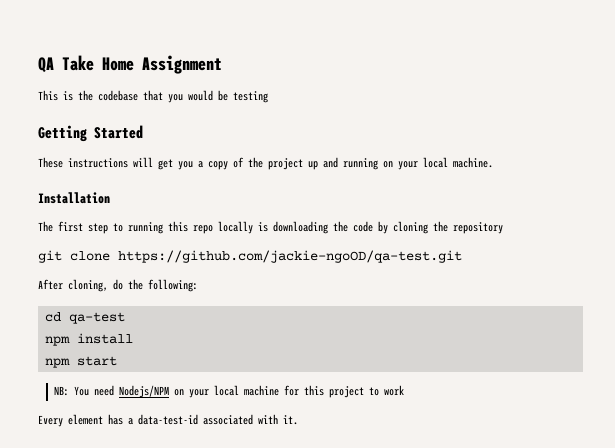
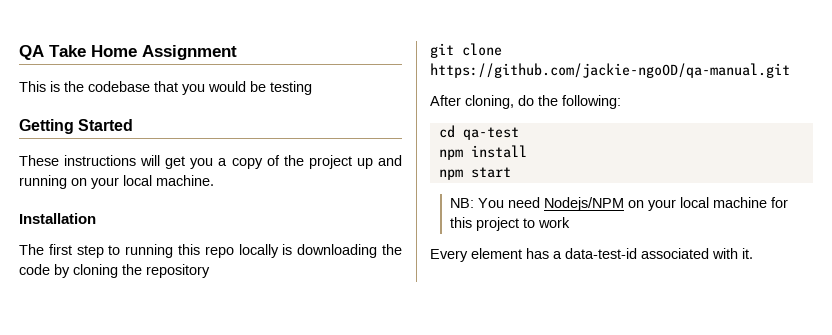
- git clone https://github.com/jackie-ngoOD/qa-test.git
+ git clone https://github.com/jackie-ngoOD/qa-manual.git

